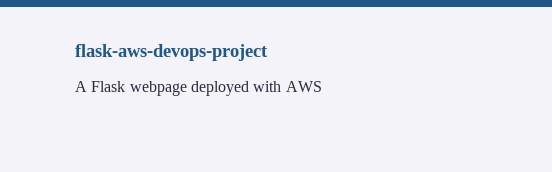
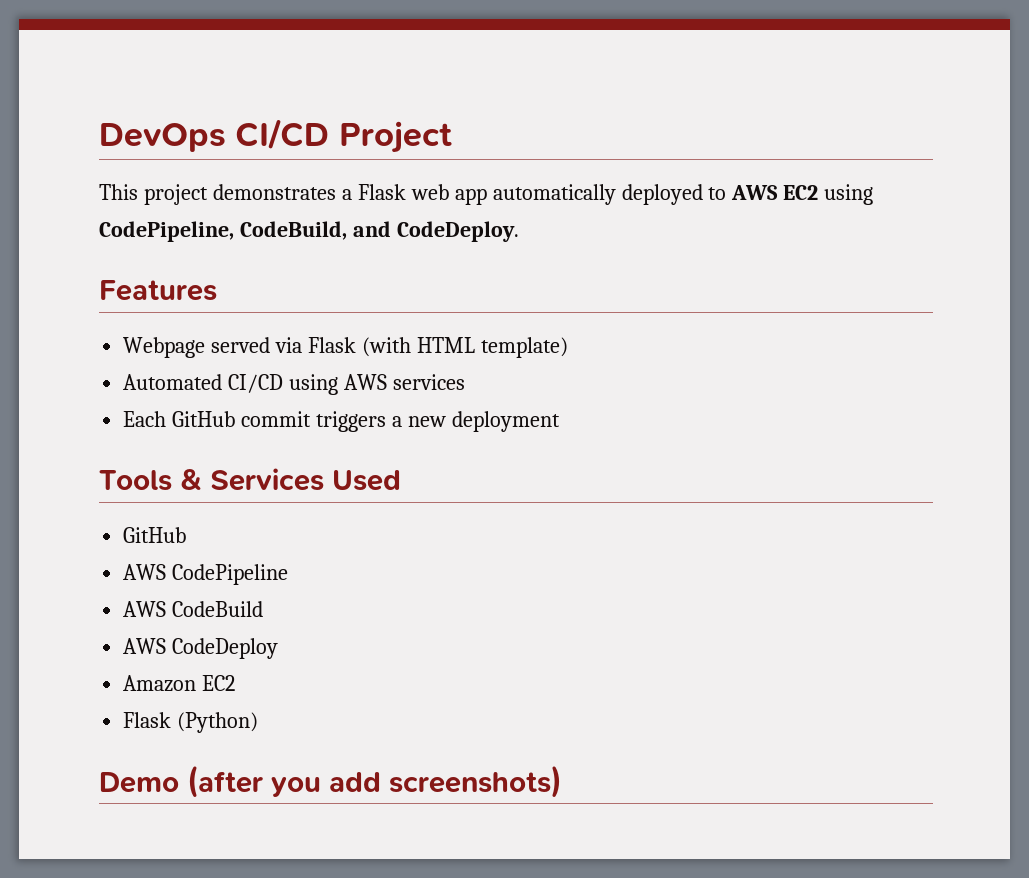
- flask-aws-devops-project
- A Flask webpage deployed with AWS
+ DevOps CI/CD Project
+ This project demonstrates a Flask web app automatically deployed to AWS EC2 using CodePipeline, CodeBuild, and CodeDeploy.
+ Features
+ Webpage served via Flask (with HTML template)
+ Automated CI/CD using AWS services
+ Each GitHub commit triggers a new deployment
+ Tools & Services Used
+ GitHub
+ AWS CodePipeline
+ AWS CodeBuild
+ AWS CodeDeploy
+ Amazon EC2
+ Flask (Python)
+ Demo (after you add screenshots)

